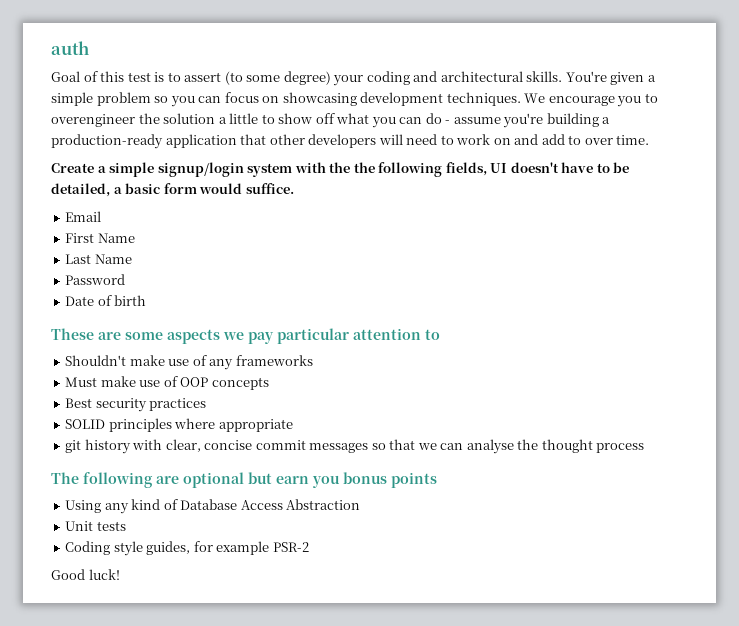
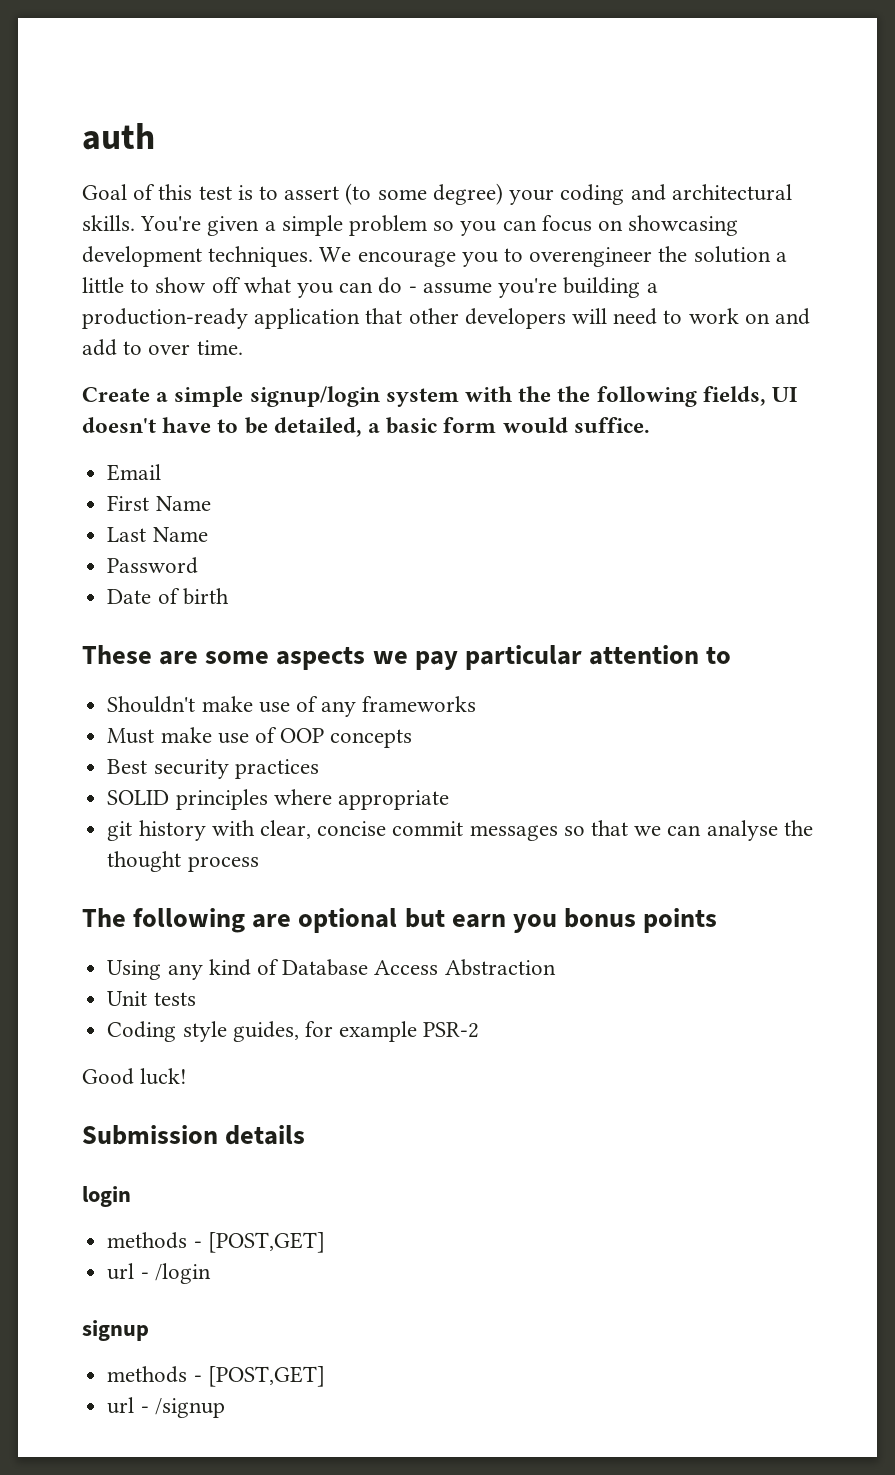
+ Submission details
+ login
+ methods - [POST,GET]
+ url - /login
+ signup
+ methods - [POST,GET]
+ url - /signup

